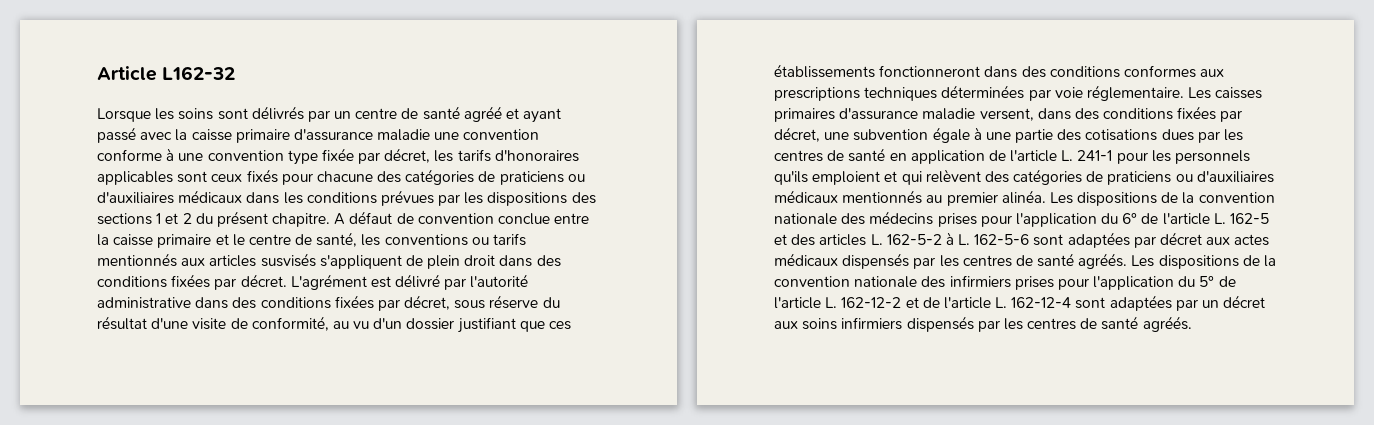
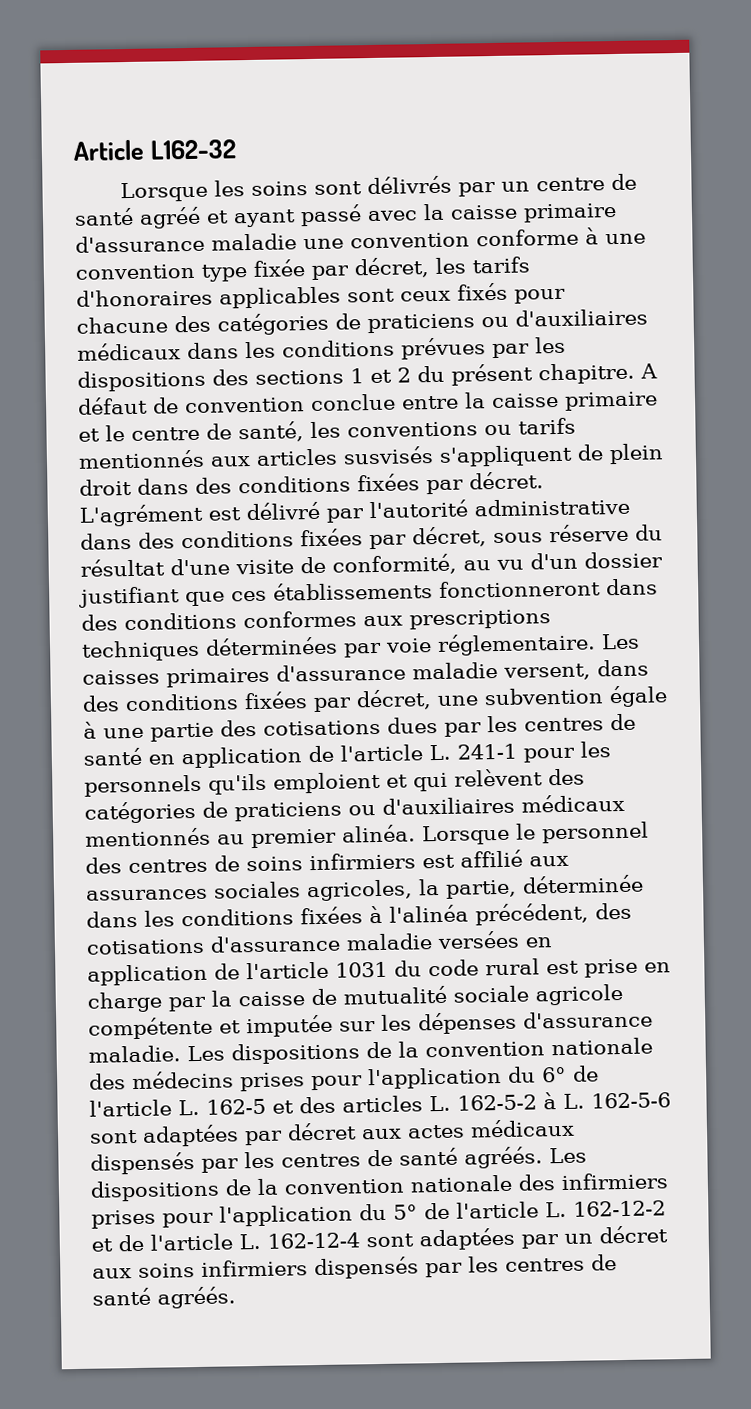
+ Lorsque le personnel des centres de soins infirmiers est affilié aux assurances sociales agricoles, la partie, déterminée dans les conditions fixées à l'alinéa précédent, des cotisations d'assurance maladie versées en application de l'article 1031 du code rural est prise en charge par la caisse de mutualité sociale agricole compétente et imputée sur les dépenses d'assurance maladie.

